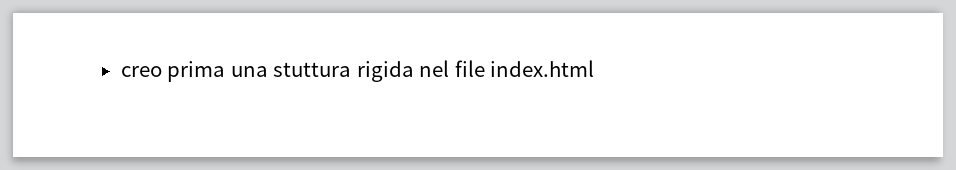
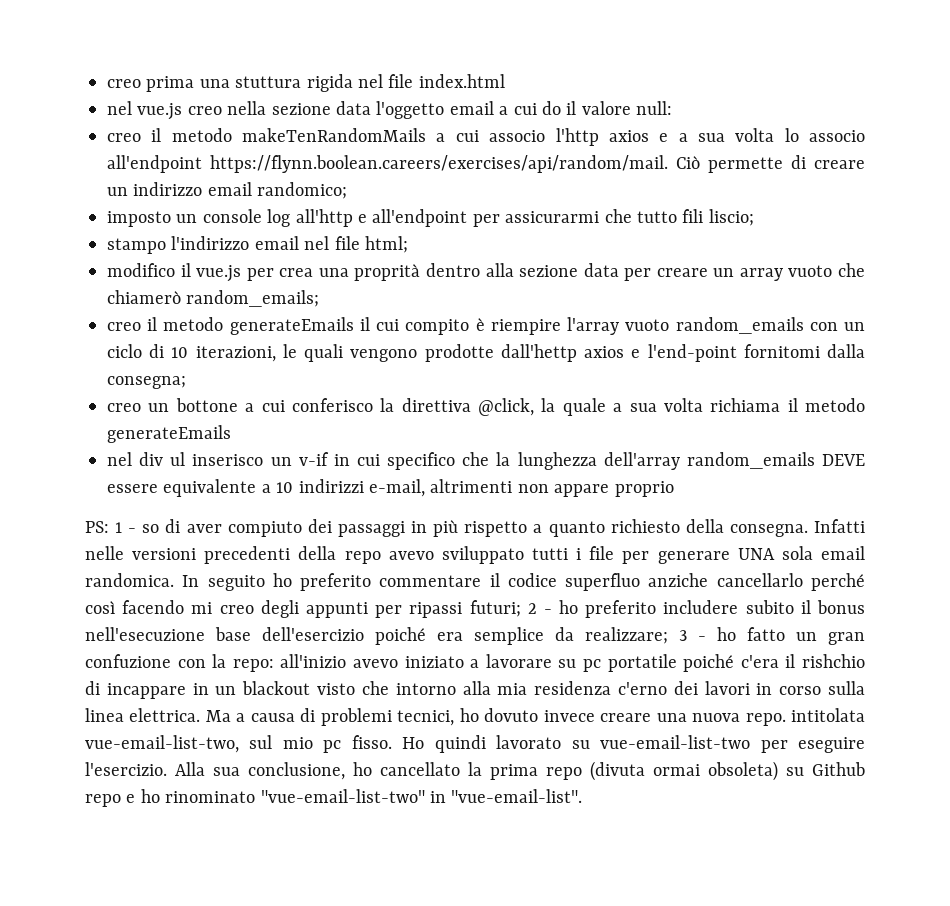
+ nel vue.js creo nella sezione data l'oggetto email a cui do il valore null:
+ creo il metodo makeTenRandomMails a cui associo l'http axios e a sua volta lo associo all'endpoint https://flynn.boolean.careers/exercises/api/random/mail. Ciò permette di creare un indirizzo email randomico;
+ imposto un console log all'http e all'endpoint per assicurarmi che tutto fili liscio;
+ stampo l'indirizzo email nel file html;
+ modifico il vue.js per crea una proprità dentro alla sezione data per creare un array vuoto che chiamerò random_emails;
+ creo il metodo generateEmails il cui compito è riempire l'array vuoto random_emails con un ciclo di 10 iterazioni, le quali vengono prodotte dall'hettp axios e l'end-point fornitomi dalla consegna;
+ creo un bottone a cui conferisco la direttiva @click, la quale a sua volta richiama il metodo generateEmails
+ nel div ul inserisco un v-if in cui specifico che la lunghezza dell'array random_emails DEVE essere equivalente a 10 indirizzi e-mail, altrimenti non appare proprio
+ PS: 1 - so di aver compiuto dei passaggi in più rispetto a quanto richiesto della consegna. Infatti nelle versioni precedenti della repo avevo sviluppato tutti i file per generare UNA sola email randomica. In seguito ho preferito commentare il codice superfluo anziche cancellarlo perché così facendo mi creo degli appunti per ripassi futuri; 2 - ho preferito includere subito il bonus nell'esecuzione base dell'esercizio poiché era semplice da realizzare; 3 - ho fatto un gran confuzione con la repo: all'inizio avevo iniziato a lavorare su pc portatile poiché c'era il rishchio di incappare in un blackout visto che intorno alla mia residenza c'erno dei lavori in corso sulla linea elettrica. Ma a causa di problemi tecnici, ho dovuto invece creare una nuova repo. intitolata vue-email-list-two, sul mio pc fisso. Ho quindi lavorato su vue-email-list-two per eseguire l'esercizio. Alla sua conclusione, ho cancellato la prima repo (divuta ormai obsoleta) su Github repo e ho rinominato "vue-email-list-two" in "vue-email-list".

